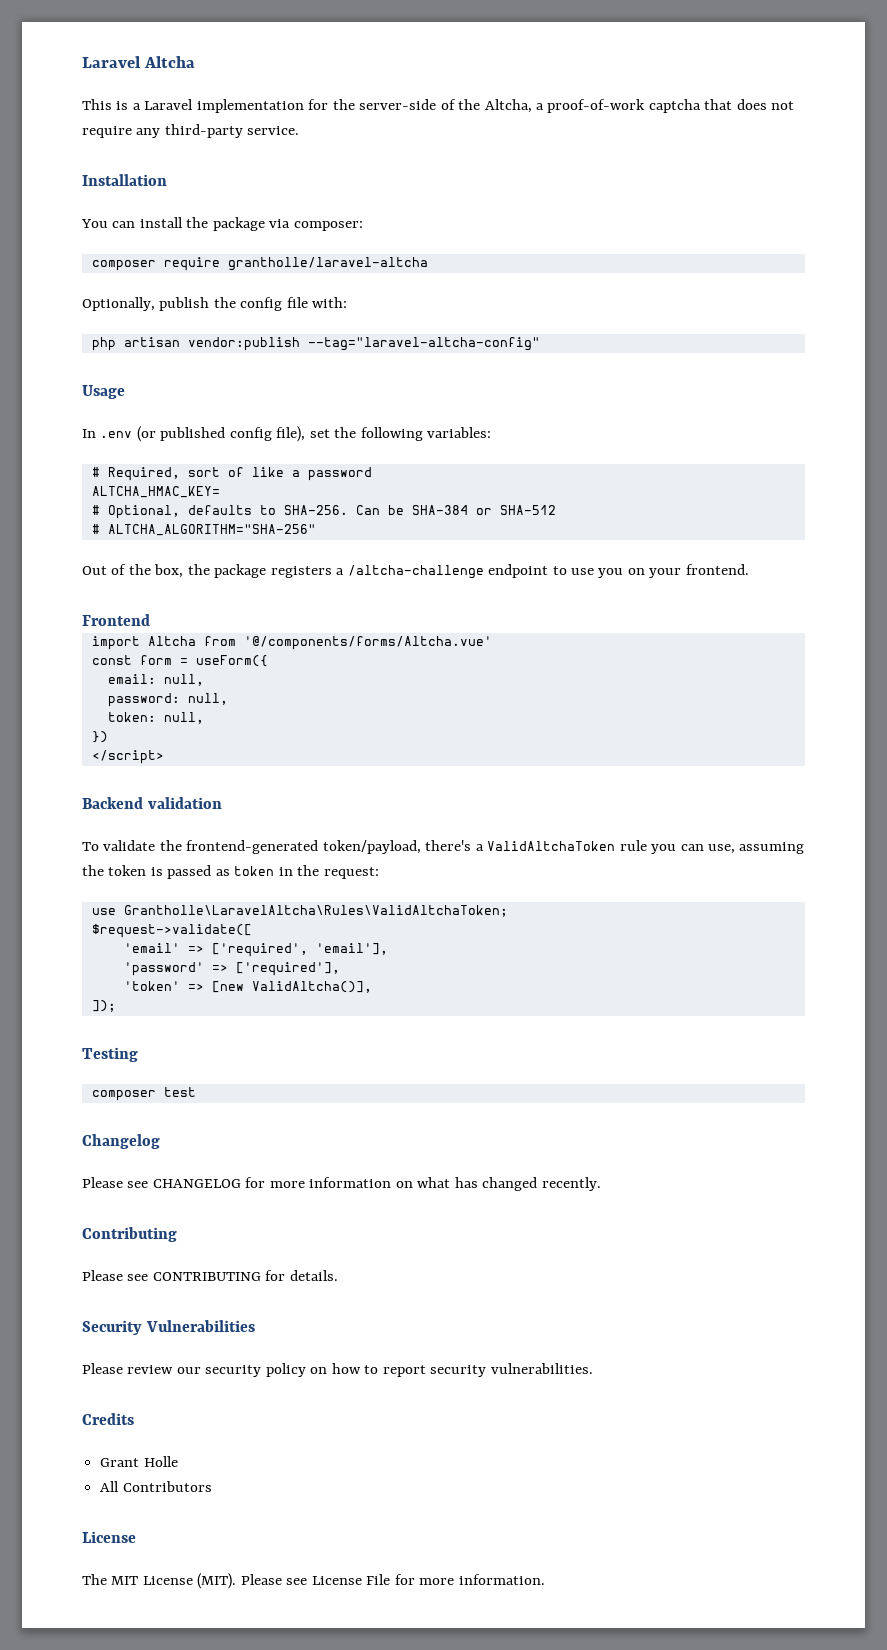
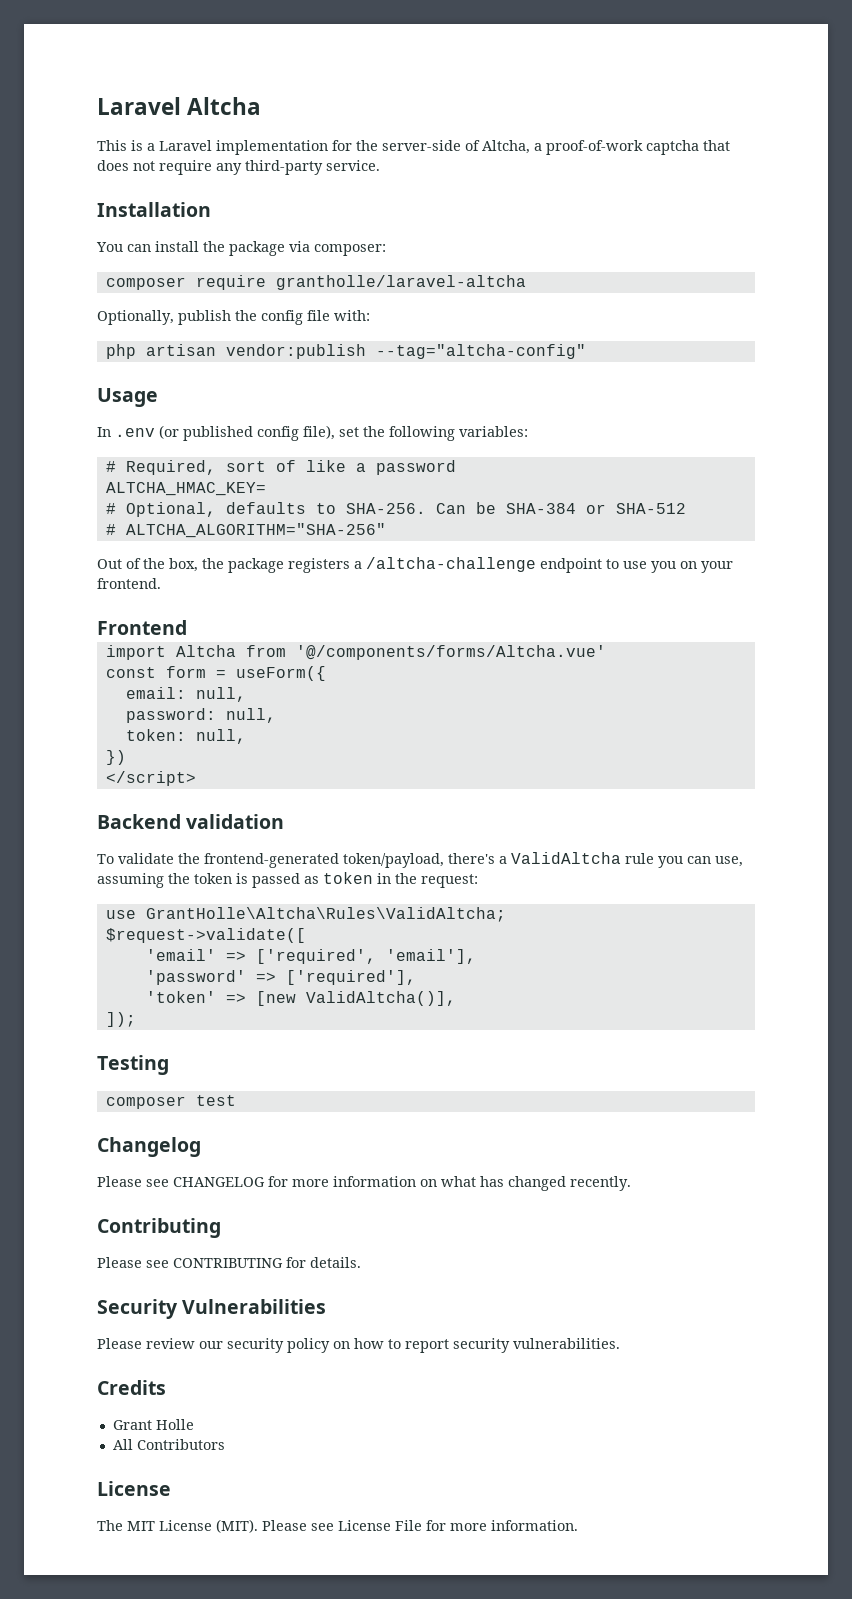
- This is a Laravel implementation for the server-side of the Altcha, a proof-of-work captcha that does not require any third-party service.
+ This is a Laravel implementation for the server-side of Altcha, a proof-of-work captcha that does not require any third-party service.
- php artisan vendor:publish --tag="laravel-altcha-config"
+ php artisan vendor:publish --tag="altcha-config"
- To validate the frontend-generated token/payload, there's a ValidAltchaToken rule you can use, assuming the token is passed as token in the request:
+ To validate the frontend-generated token/payload, there's a ValidAltcha rule you can use, assuming the token is passed as token in the request:
- use Grantholle\LaravelAltcha\Rules\ValidAltchaToken;
+ use GrantHolle\Altcha\Rules\ValidAltcha;

